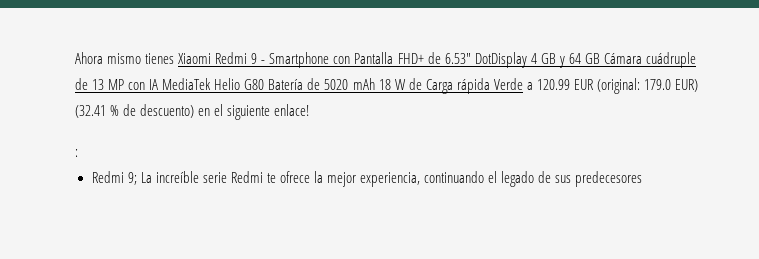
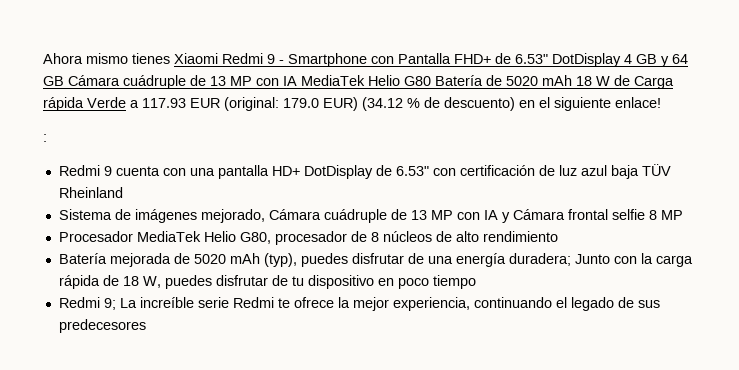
- Ahora mismo tienes Xiaomi Redmi 9 - Smartphone con Pantalla FHD+ de 6.53" DotDisplay 4 GB y 64 GB Cámara cuádruple de 13 MP con IA MediaTek Helio G80 Batería de 5020 mAh 18 W de Carga rápida Verde a 120.99 EUR (original: 179.0 EUR) (32.41 % de descuento) en el siguiente enlace!
+ Ahora mismo tienes Xiaomi Redmi 9 - Smartphone con Pantalla FHD+ de 6.53" DotDisplay 4 GB y 64 GB Cámara cuádruple de 13 MP con IA MediaTek Helio G80 Batería de 5020 mAh 18 W de Carga rápida Verde a 117.93 EUR (original: 179.0 EUR) (34.12 % de descuento) en el siguiente enlace!
+ Redmi 9 cuenta con una pantalla HD+ DotDisplay de 6.53" con certificación de luz azul baja TÜV Rheinland
+ Sistema de imágenes mejorado, Cámara cuádruple de 13 MP con IA y Cámara frontal selfie 8 MP
+ Procesador MediaTek Helio G80, procesador de 8 núcleos de alto rendimiento
+ Batería mejorada de 5020 mAh (typ), puedes disfrutar de una energía duradera; Junto con la carga rápida de 18 W, puedes disfrutar de tu dispositivo en poco tiempo

